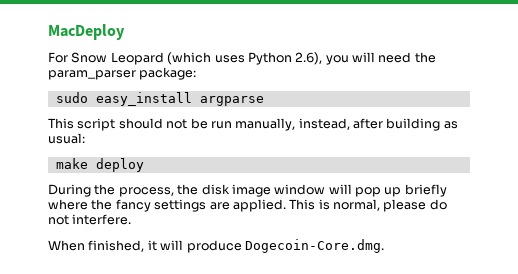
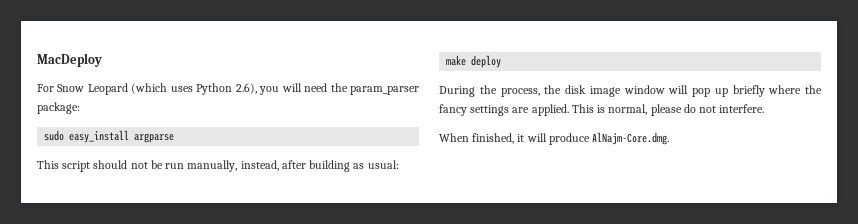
- When finished, it will produce Dogecoin-Core.dmg.
+ When finished, it will produce AlNajm-Core.dmg.

